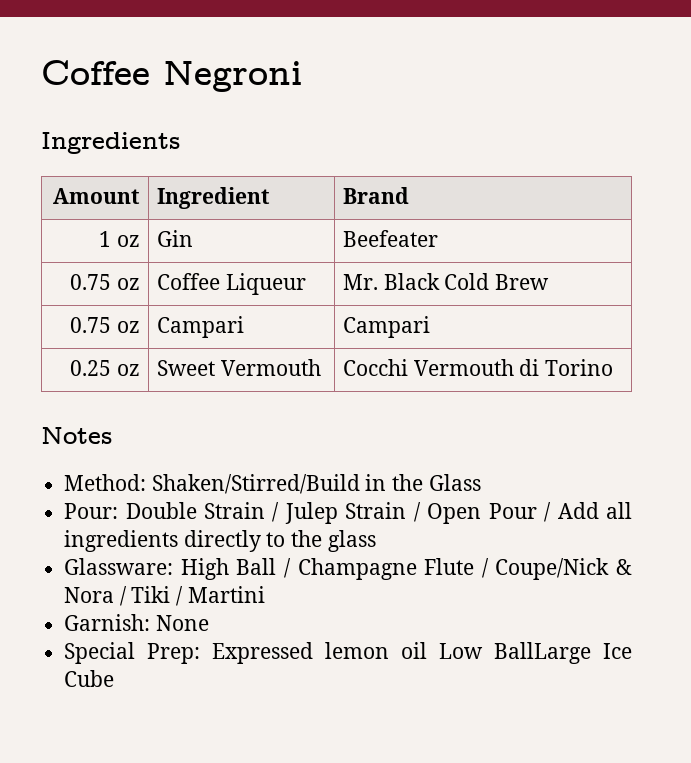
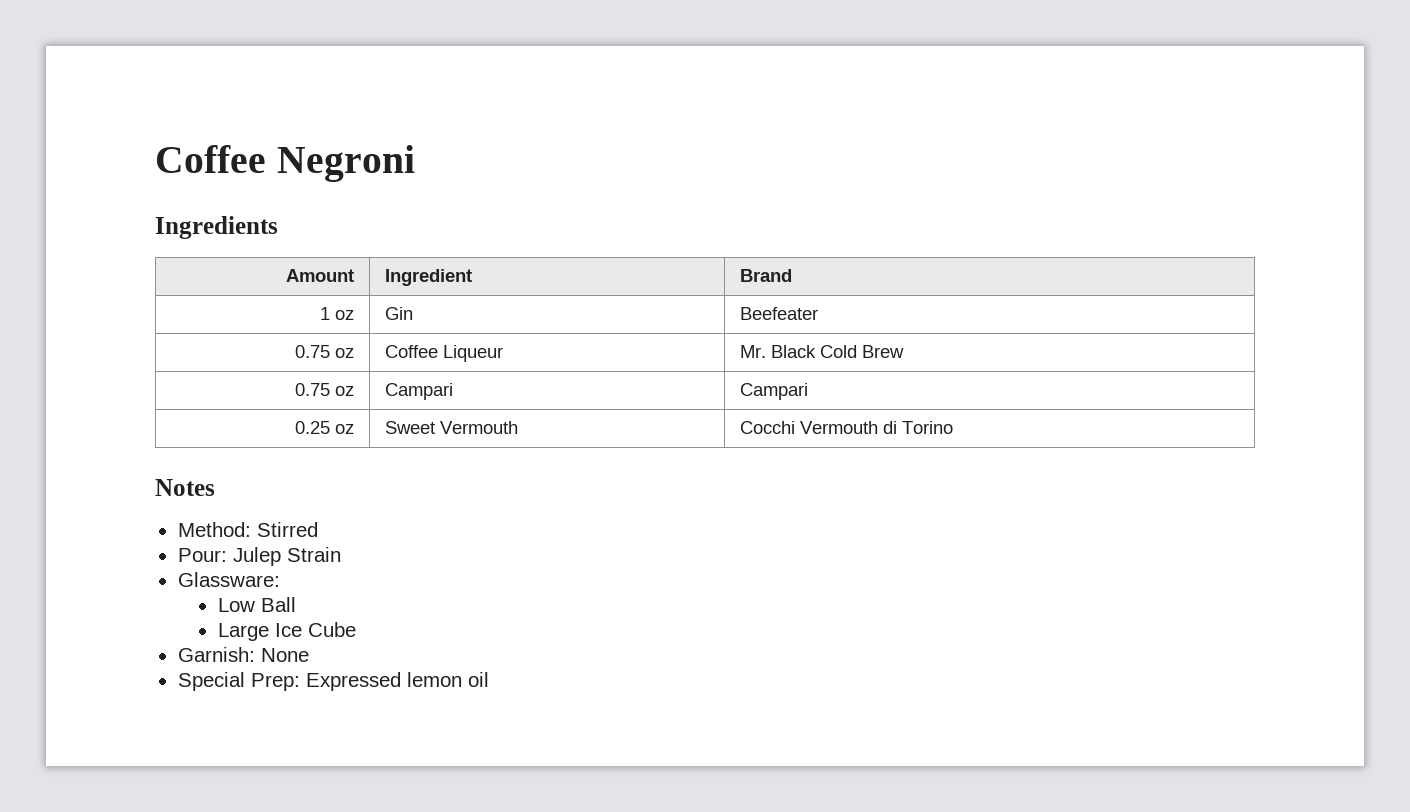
- Method: Shaken/Stirred/Build in the Glass
- Pour: Double Strain / Julep Strain / Open Pour / Add all ingredients directly to the glass
+ Method: Stirred
+ Pour: Julep Strain
- Glassware: High Ball / Champagne Flute / Coupe/Nick & Nora / Tiki / Martini
+ Glassware:
+ Low Ball
+ Large Ice Cube
- Special Prep: Expressed lemon oil Low BallLarge Ice Cube
+ Special Prep: Expressed lemon oil

